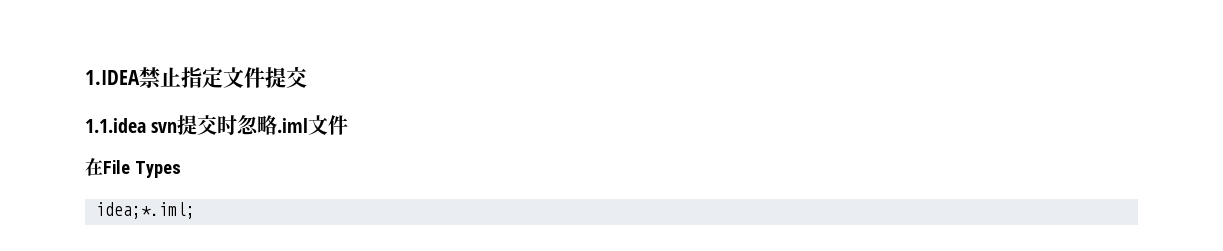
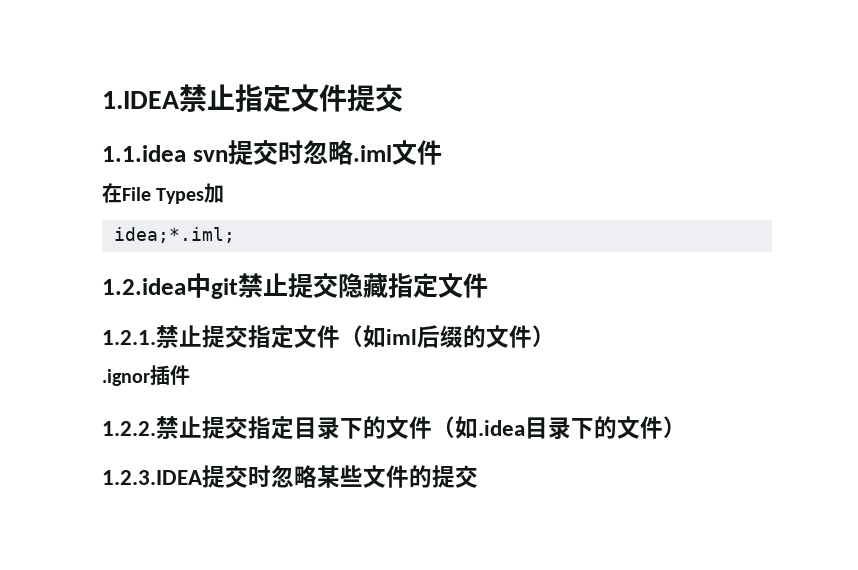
- 在File Types
+ 在File Types加
+ 1.2.idea中git禁止提交隐藏指定文件
+ 1.2.1.禁止提交指定文件（如iml后缀的文件）
+ .ignor插件
+ 1.2.2.禁止提交指定目录下的文件（如.idea目录下的文件）
+ 1.2.3.IDEA提交时忽略某些文件的提交

